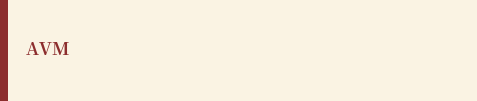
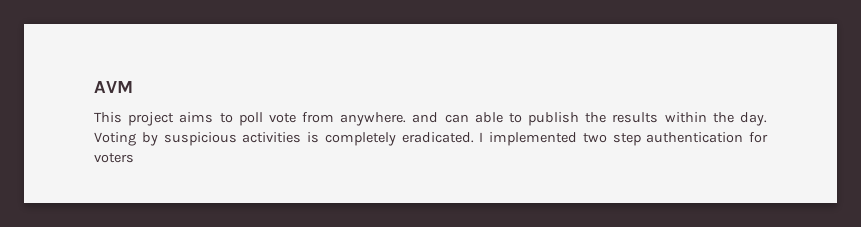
+ This project aims to poll vote from anywhere. and can able to publish the results within the day. Voting by suspicious activities is completely eradicated. I implemented two step authentication for voters

